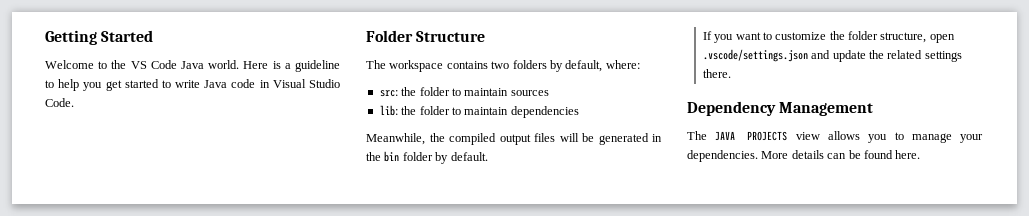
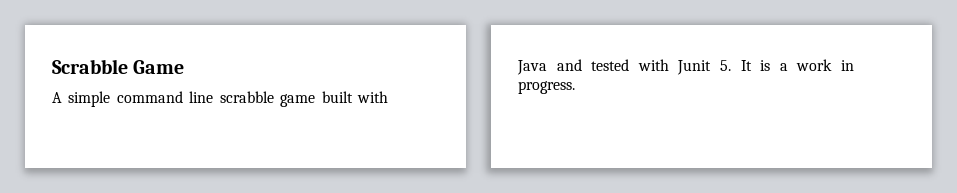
- Getting Started
- Welcome to the VS Code Java world. Here is a guideline to help you get started to write Java code in Visual Studio Code.
- Folder Structure
- The workspace contains two folders by default, where:
- src: the folder to maintain sources
- lib: the folder to maintain dependencies
- Meanwhile, the compiled output files will be generated in the bin folder by default.
- If you want to customize the folder structure, open .vscode/settings.json and update the related settings there.
- Dependency Management
- The JAVA PROJECTS view allows you to manage your dependencies. More details can be found here.
+ Scrabble Game
+ A simple command line scrabble game built with Java and tested with Junit 5. It is a work in progress.

